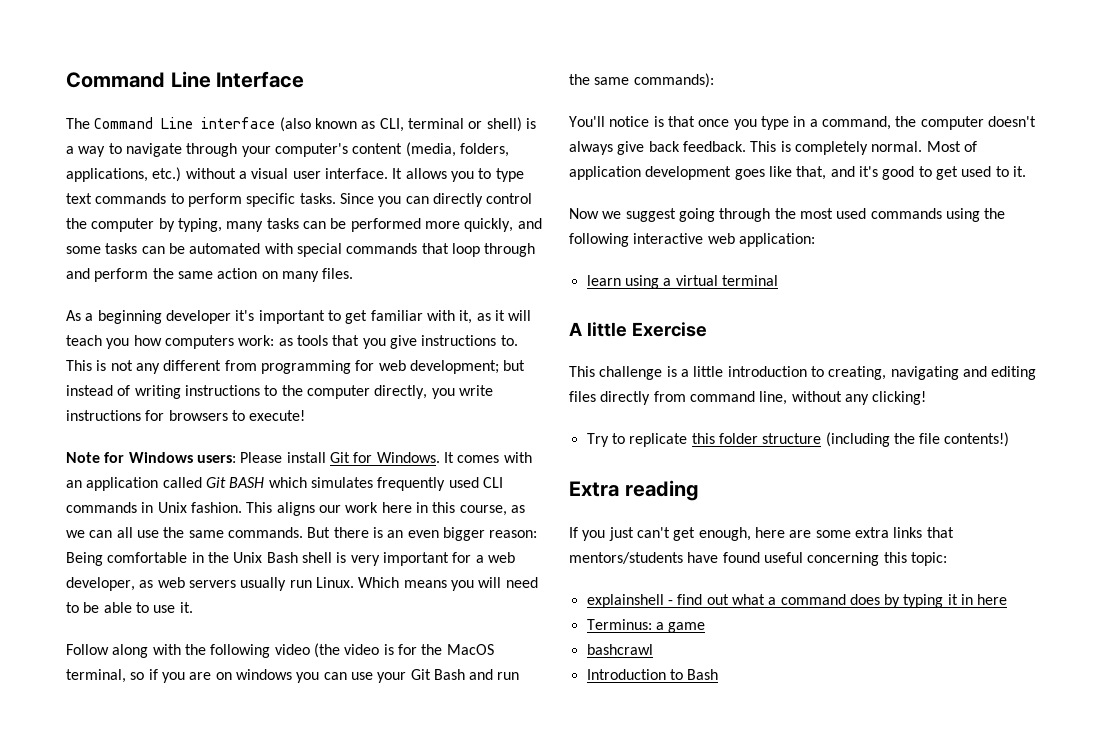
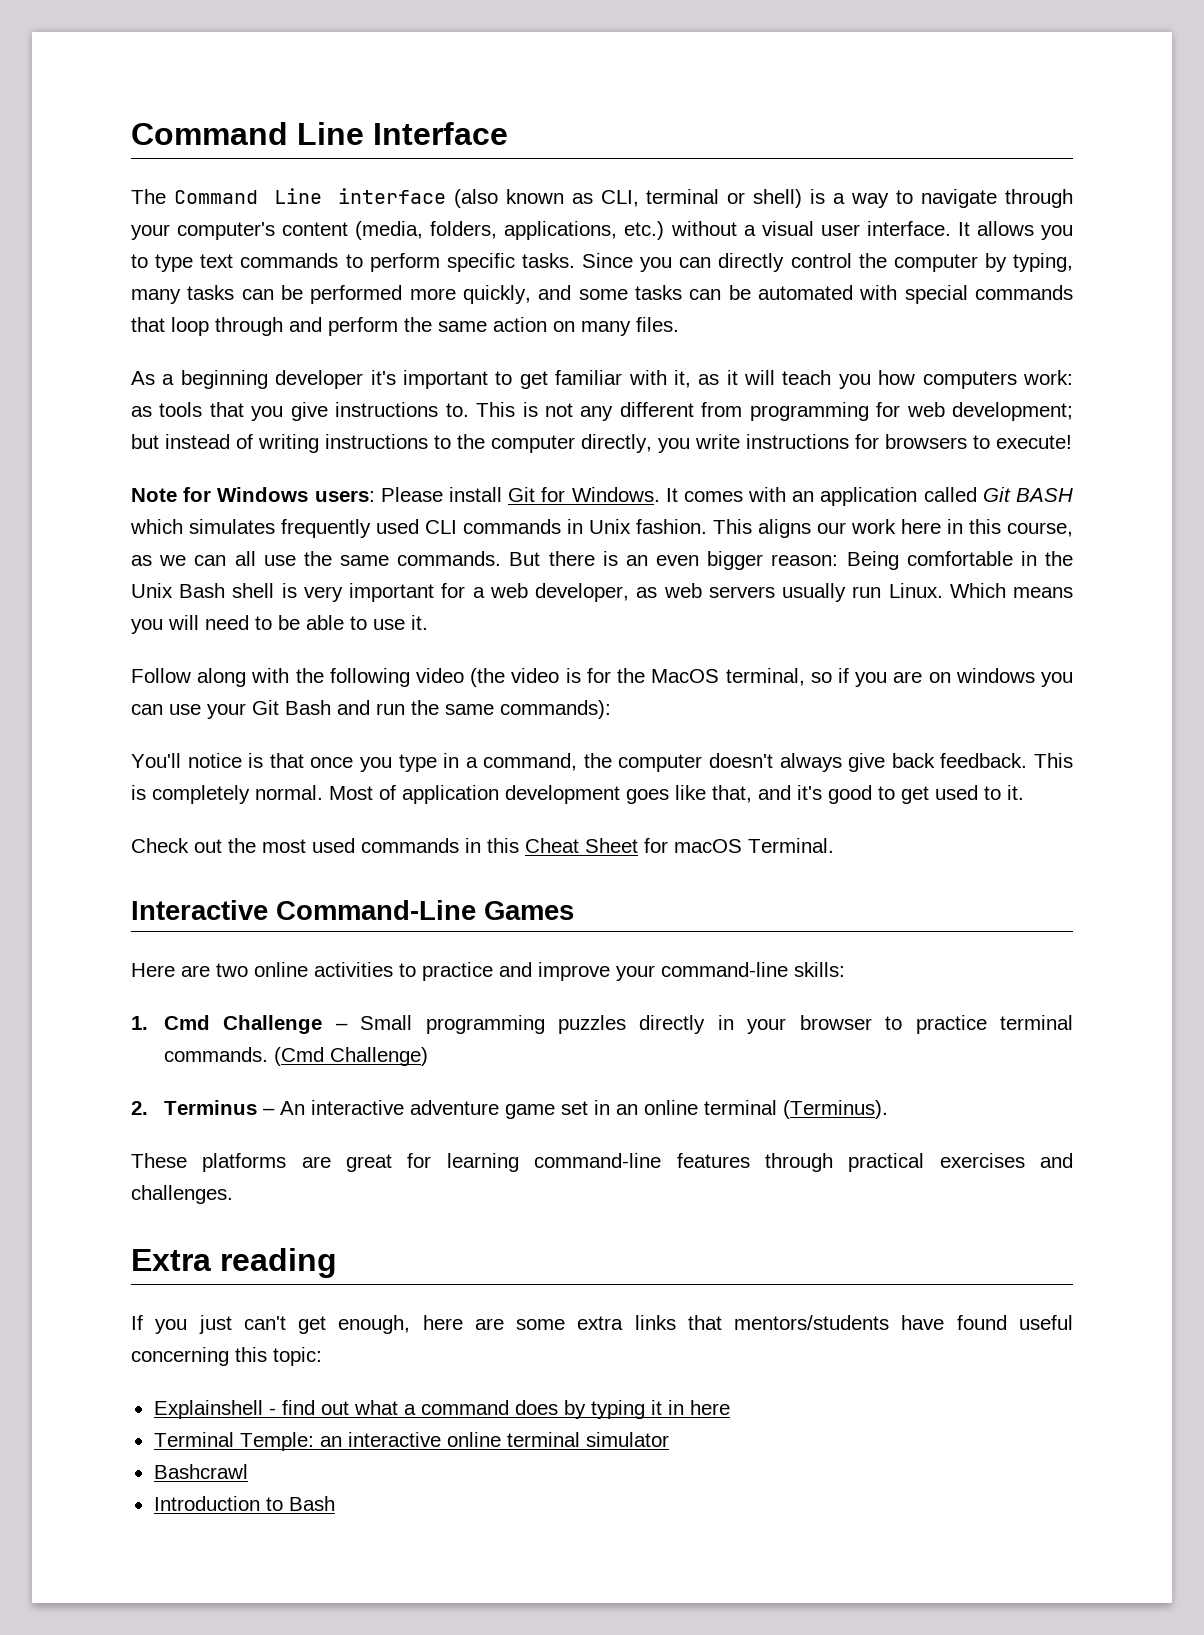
- Now we suggest going through the most used commands using the following interactive web application:
- learn using a virtual terminal
- A little Exercise
- This challenge is a little introduction to creating, navigating and editing files directly from command line, without any clicking!
- Try to replicate this folder structure (including the file contents!)
+ Check out the most used commands in this Cheat Sheet for macOS Terminal.
+ Interactive Command-Line Games
+ Here are two online activities to practice and improve your command-line skills:
+ 1. Cmd Challenge – Small programming puzzles directly in your browser to practice terminal commands. (Cmd Challenge)
+ 2. Terminus – An interactive adventure game set in an online terminal (Terminus).
+ These platforms are great for learning command-line features through practical exercises and challenges.
- explainshell - find out what a command does by typing it in here
+ Explainshell - find out what a command does by typing it in here
- Terminus: a game
- bashcrawl
+ Terminal Temple: an interactive online terminal simulator
+ Bashcrawl

